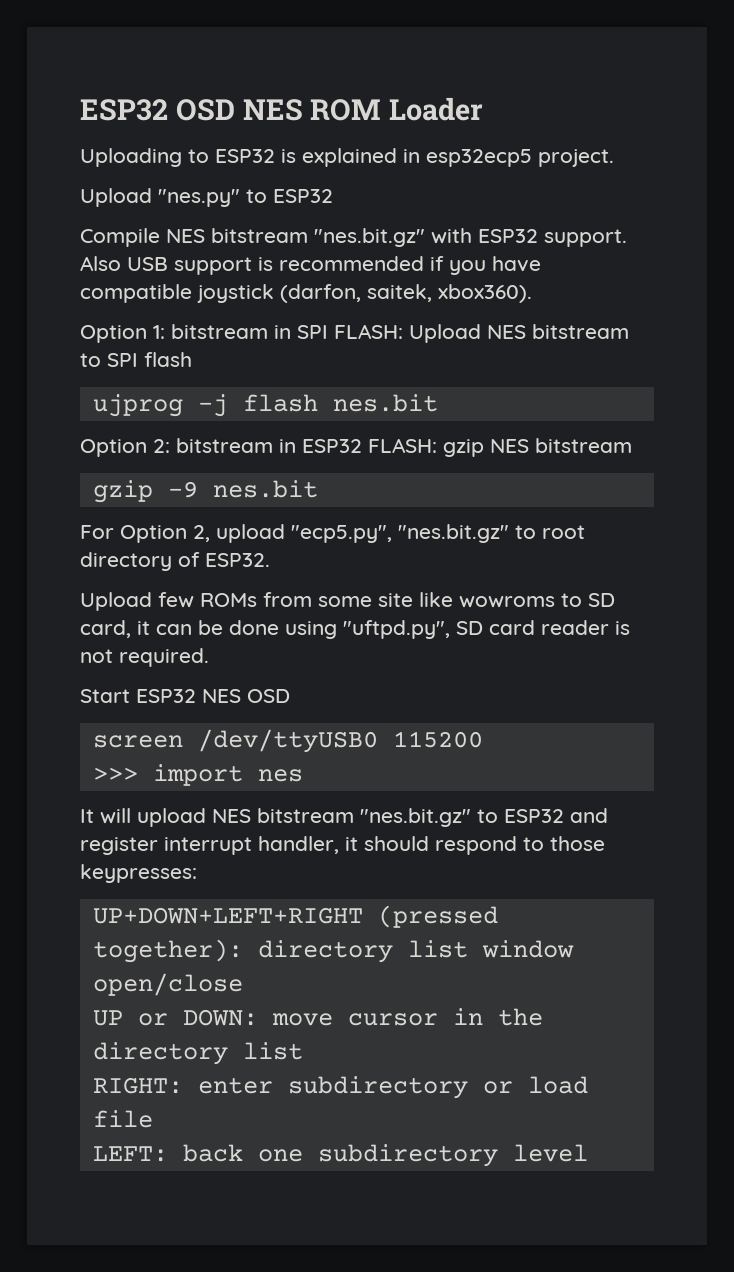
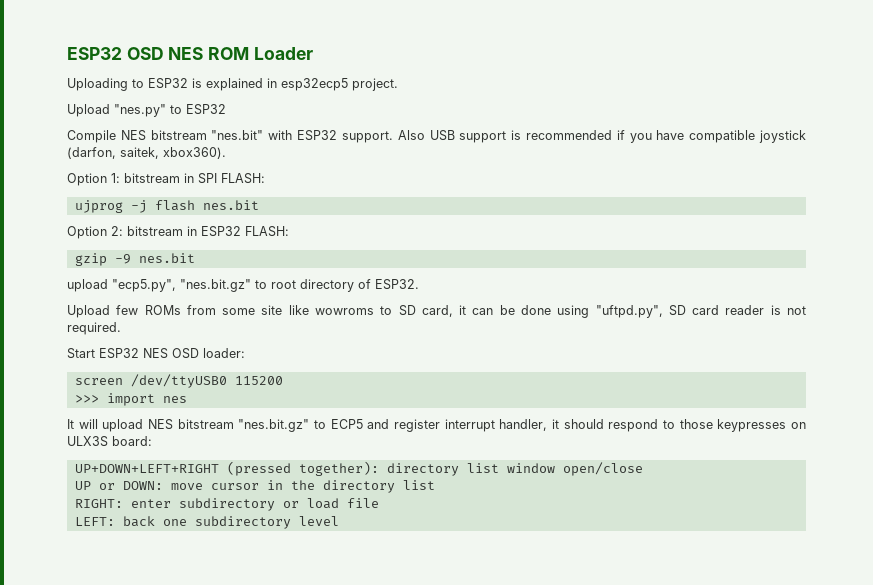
- Compile NES bitstream "nes.bit.gz" with ESP32 support.
+ Compile NES bitstream "nes.bit" with ESP32 support.
- Option 1: bitstream in SPI FLASH: Upload NES bitstream to SPI flash
+ Option 1: bitstream in SPI FLASH:
- Option 2: bitstream in ESP32 FLASH: gzip NES bitstream
+ Option 2: bitstream in ESP32 FLASH:
- For Option 2, upload "ecp5.py", "nes.bit.gz" to root directory of ESP32.
+ upload "ecp5.py", "nes.bit.gz" to root directory of ESP32.
- Start ESP32 NES OSD
+ Start ESP32 NES OSD loader:
- It will upload NES bitstream "nes.bit.gz" to ESP32 and register interrupt handler, it should respond to those keypresses:
+ It will upload NES bitstream "nes.bit.gz" to ECP5 and register interrupt handler, it should respond to those keypresses on ULX3S board:

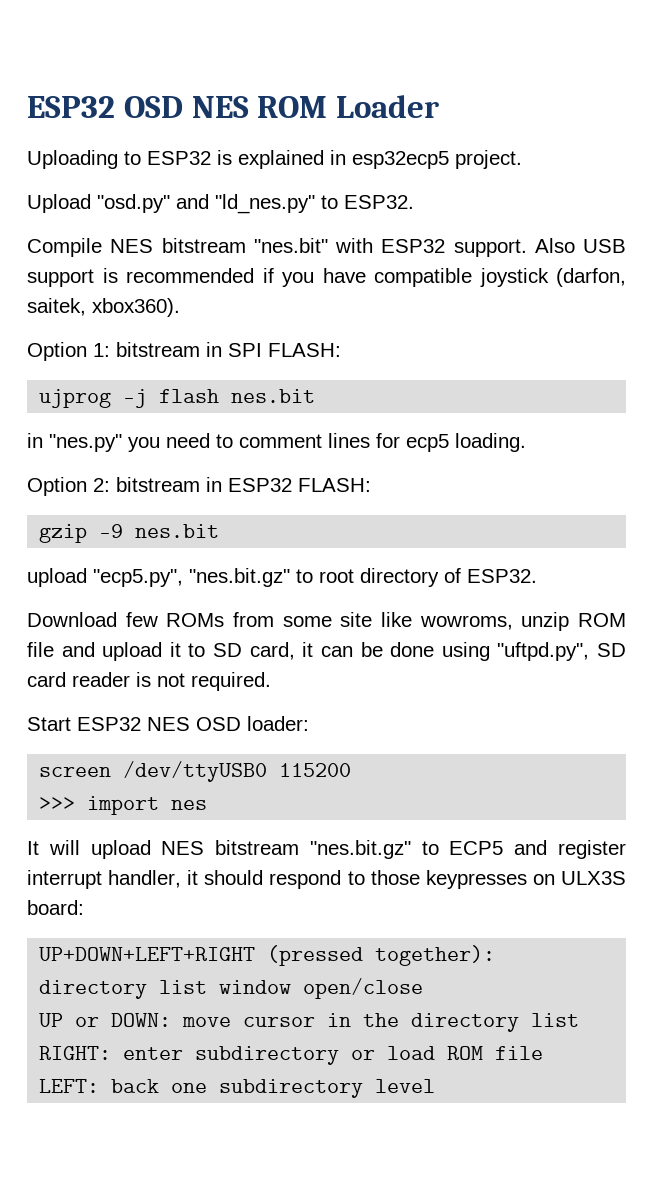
- Upload "nes.py" to ESP32
+ Upload "osd.py" and "ld_nes.py" to ESP32.
+ in "nes.py" you need to comment lines for ecp5 loading.
- Upload few ROMs from some site like wowroms to SD card, it can be done using "uftpd.py", SD card reader is not required.
+ Download few ROMs from some site like wowroms, unzip ROM file and upload it to SD card, it can be done using "uftpd.py", SD card reader is not required.
- RIGHT: enter subdirectory or load file
+ RIGHT: enter subdirectory or load ROM file

